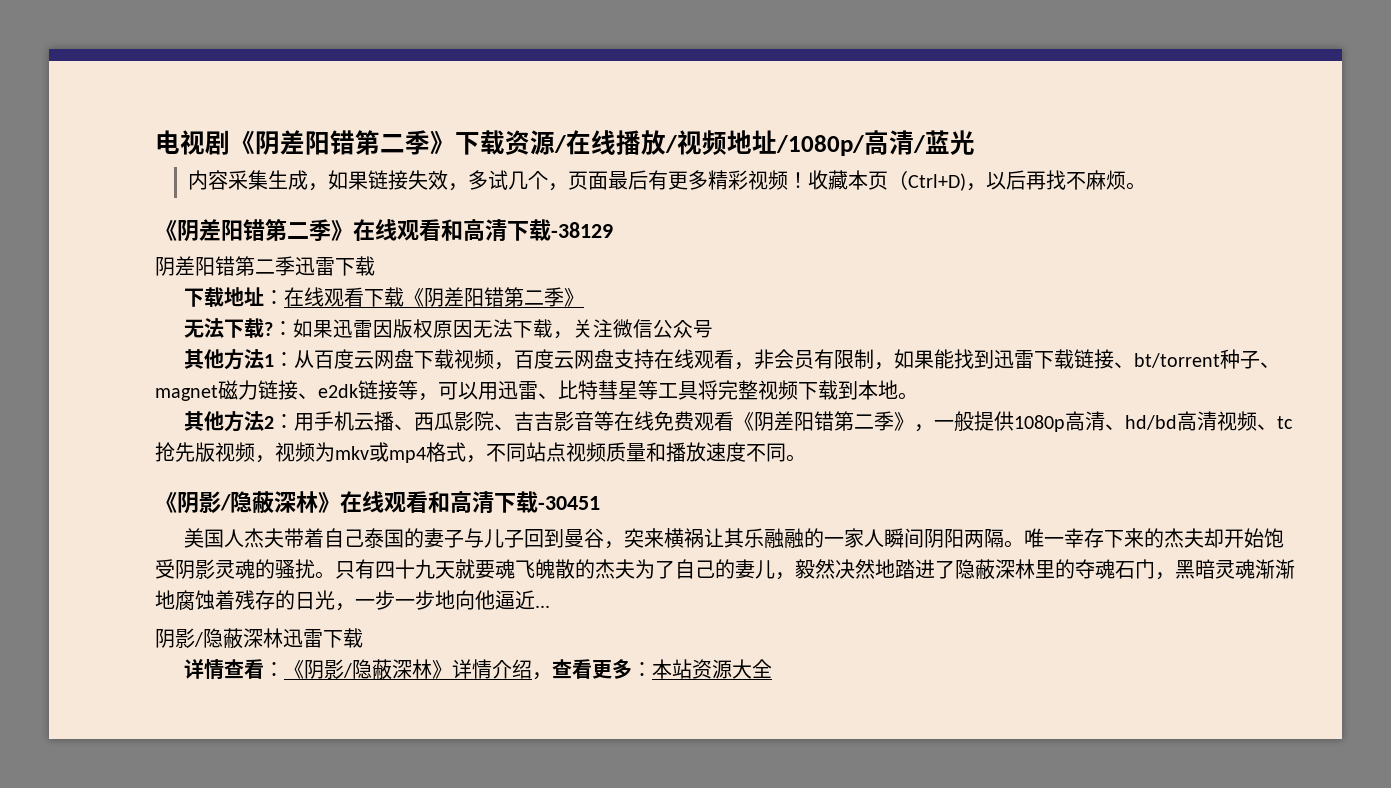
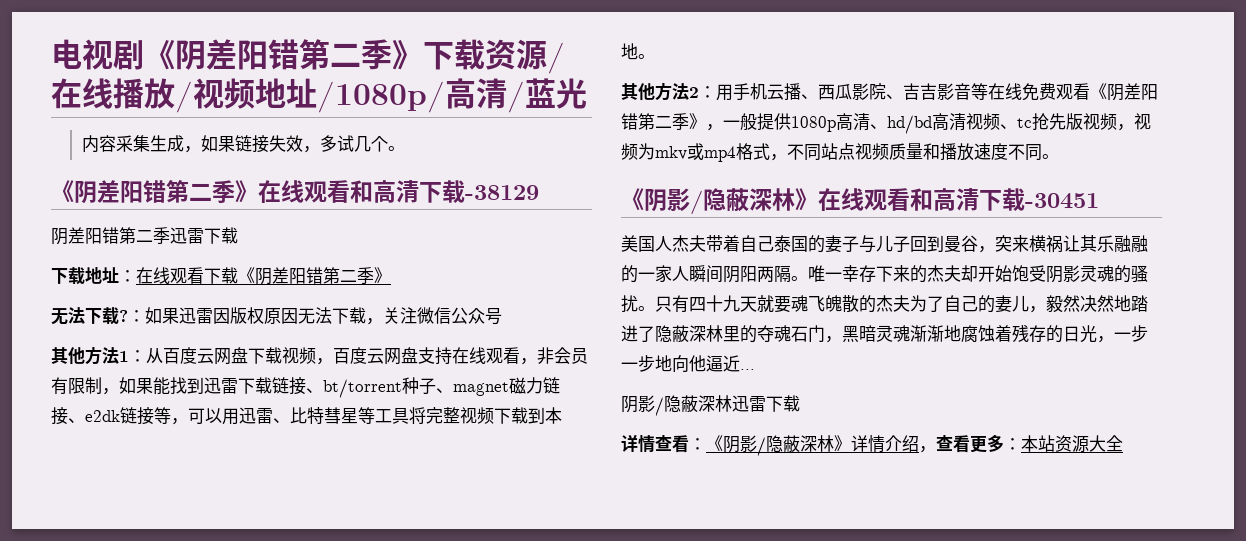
- 内容采集生成，如果链接失效，多试几个，页面最后有更多精彩视频！收藏本页（Ctrl+D)，以后再找不麻烦。
+ 内容采集生成，如果链接失效，多试几个。

